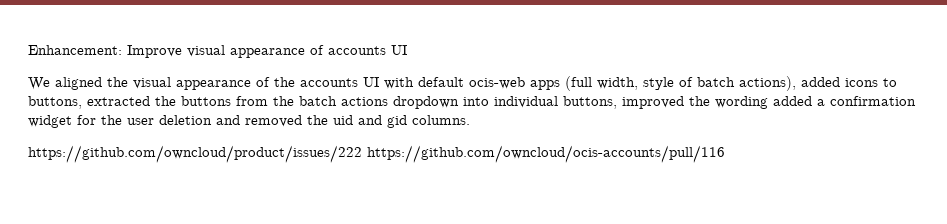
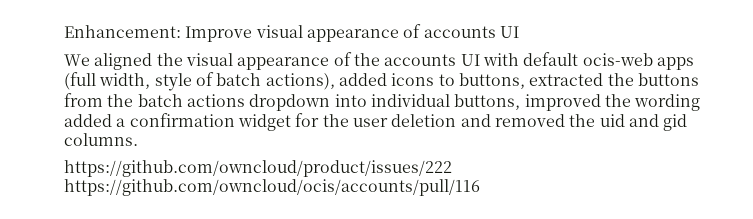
- https://github.com/owncloud/product/issues/222 https://github.com/owncloud/ocis-accounts/pull/116
+ https://github.com/owncloud/product/issues/222 https://github.com/owncloud/ocis/accounts/pull/116

